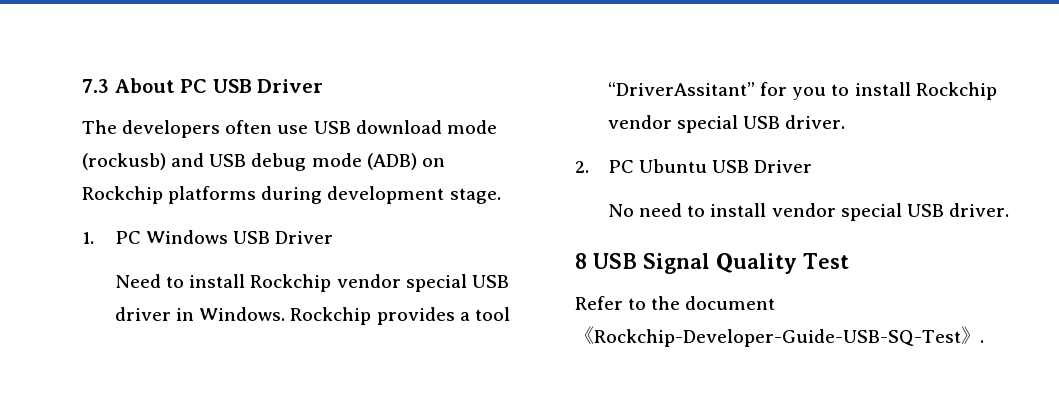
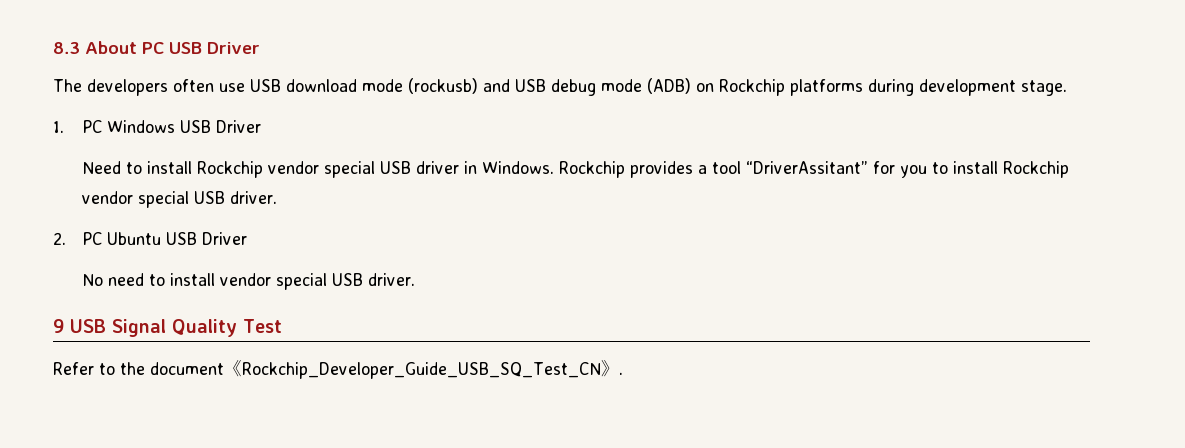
- 7.3 About PC USB Driver
+ 8.3 About PC USB Driver
- 8 USB Signal Quality Test
+ 9 USB Signal Quality Test
- Refer to the document《Rockchip-Developer-Guide-USB-SQ-Test》.
+ Refer to the document《Rockchip_Developer_Guide_USB_SQ_Test_CN》.

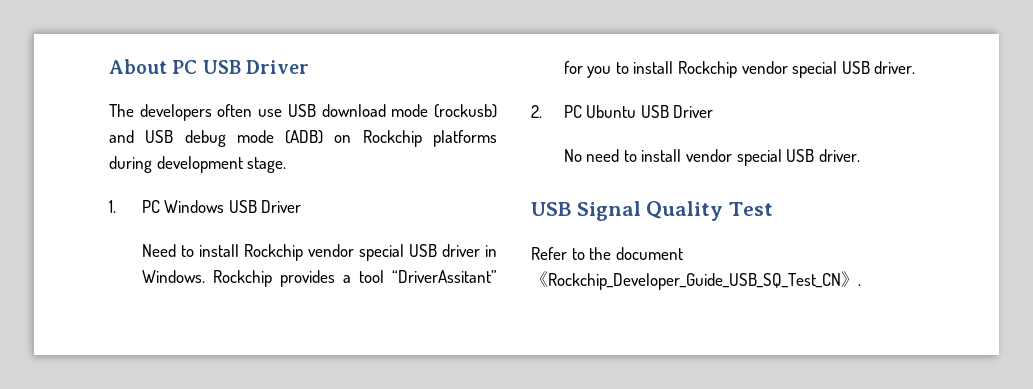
- 8.3 About PC USB Driver
+ About PC USB Driver
- 9 USB Signal Quality Test
+ USB Signal Quality Test

